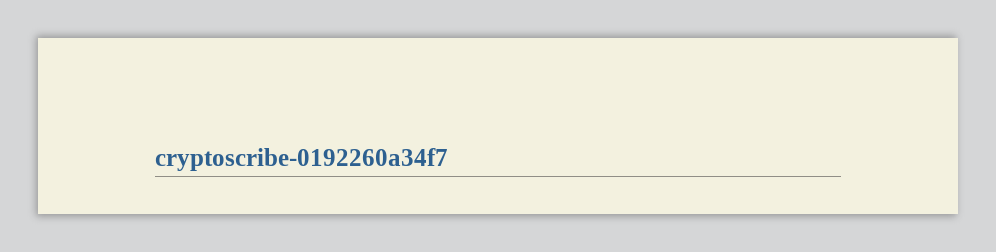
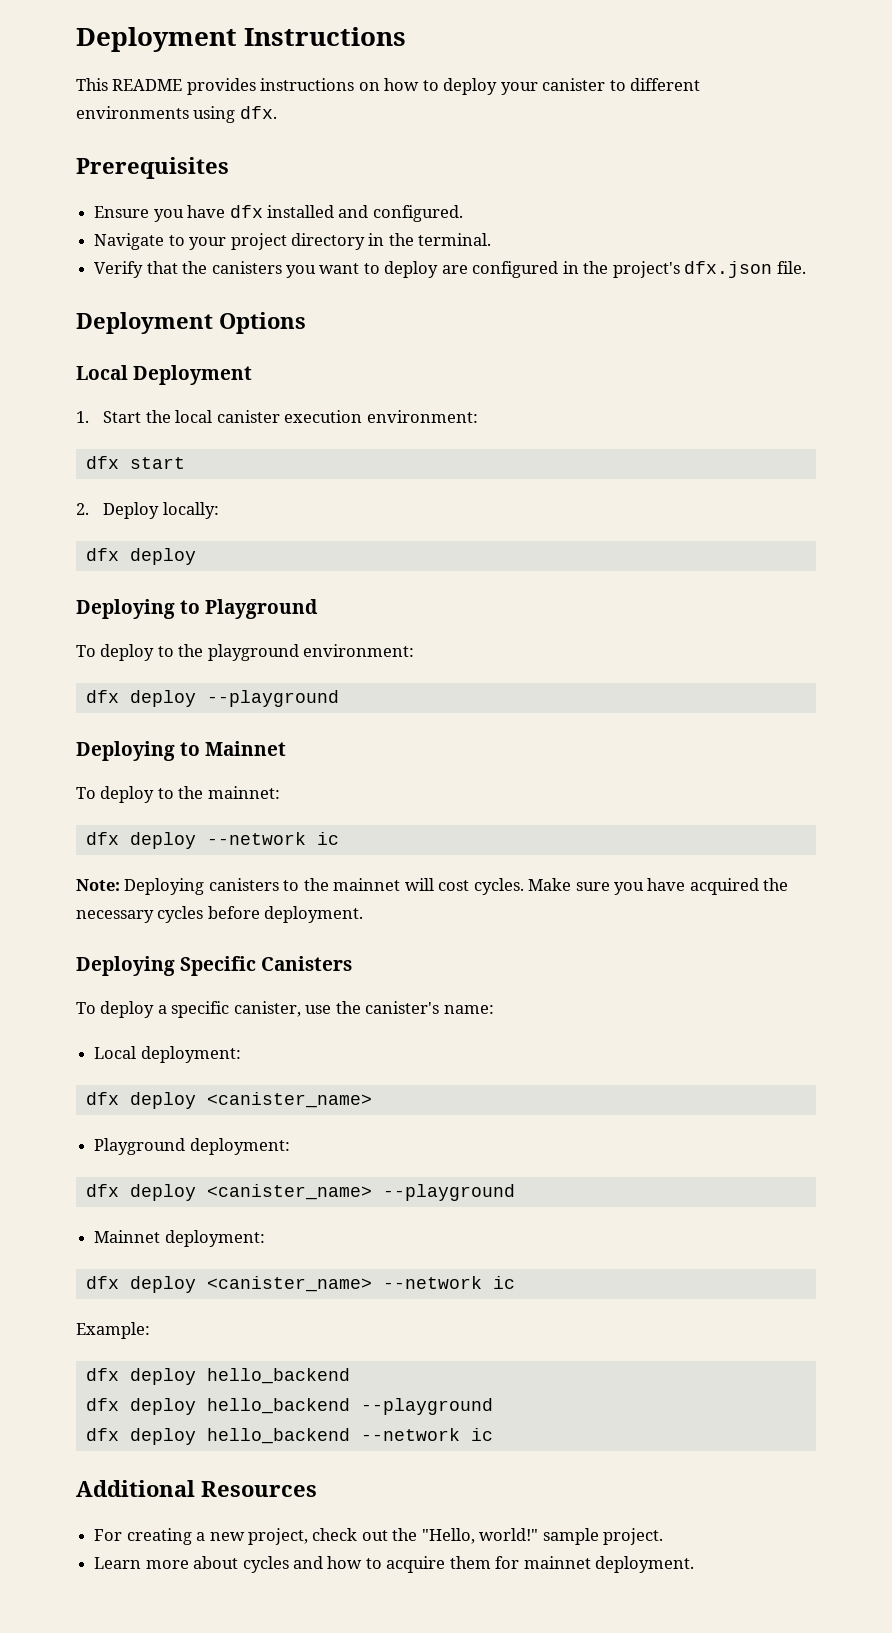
- cryptoscribe-0192260a34f7
+ Deployment Instructions
+ This README provides instructions on how to deploy your canister to different environments using dfx.
+ Prerequisites
+ Ensure you have dfx installed and configured.
+ Navigate to your project directory in the terminal.
+ Verify that the canisters you want to deploy are configured in the project's dfx.json file.
+ Deployment Options
+ Local Deployment
+ 1. Start the local canister execution environment:
+ dfx start
+ 2. Deploy locally:
+ dfx deploy
+ Deploying to Playground
+ To deploy to the playground environment:
+ dfx deploy --playground
+ Deploying to Mainnet
+ To deploy to the mainnet:
+ dfx deploy --network ic
+ Note: Deploying canisters to the mainnet will cost cycles. Make sure you have acquired the necessary cycles before deployment.
+ Deploying Specific Canisters
+ To deploy a specific canister, use the canister's name:
+ Local deployment:
+ dfx deploy <canister_name>
+ Playground deployment:
+ dfx deploy <canister_name> --playground
+ Mainnet deployment:
+ dfx deploy <canister_name> --network ic
+ Example:
+ dfx deploy hello_backend
+ dfx deploy hello_backend --playground
+ dfx deploy hello_backend --network ic
+ Additional Resources
+ For creating a new project, check out the "Hello, world!" sample project.
+ Learn more about cycles and how to acquire them for mainnet deployment.

